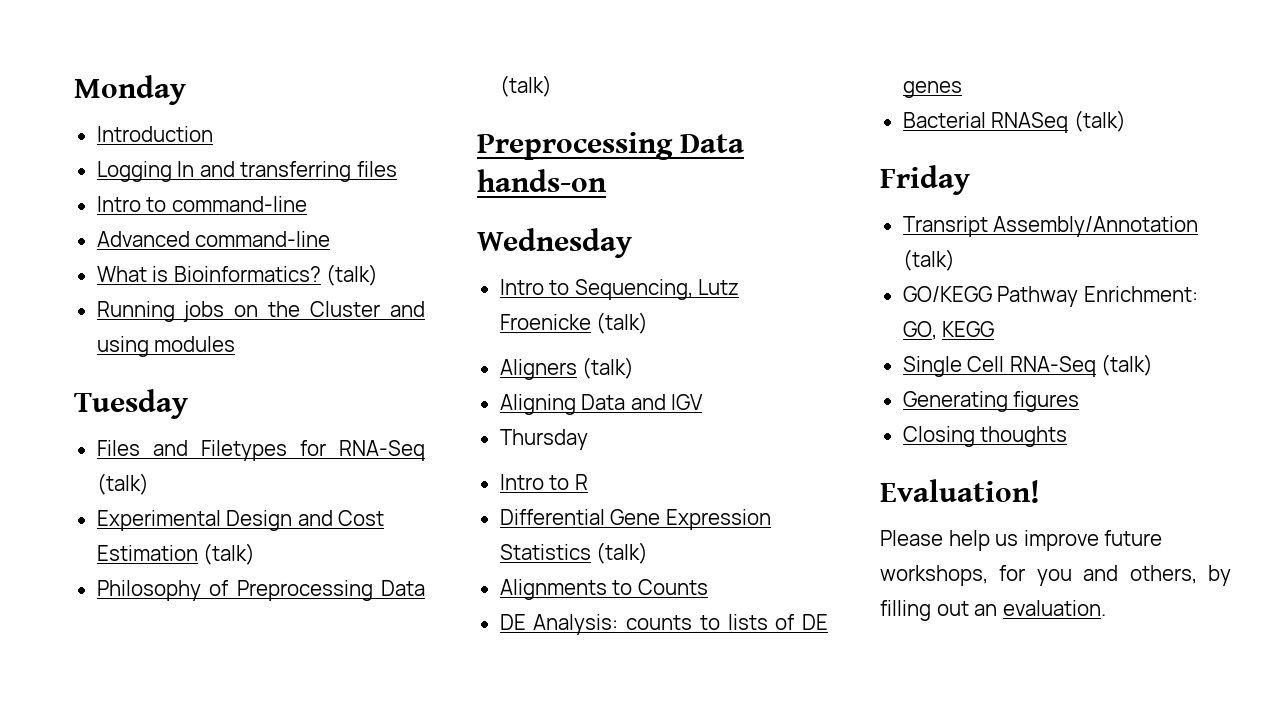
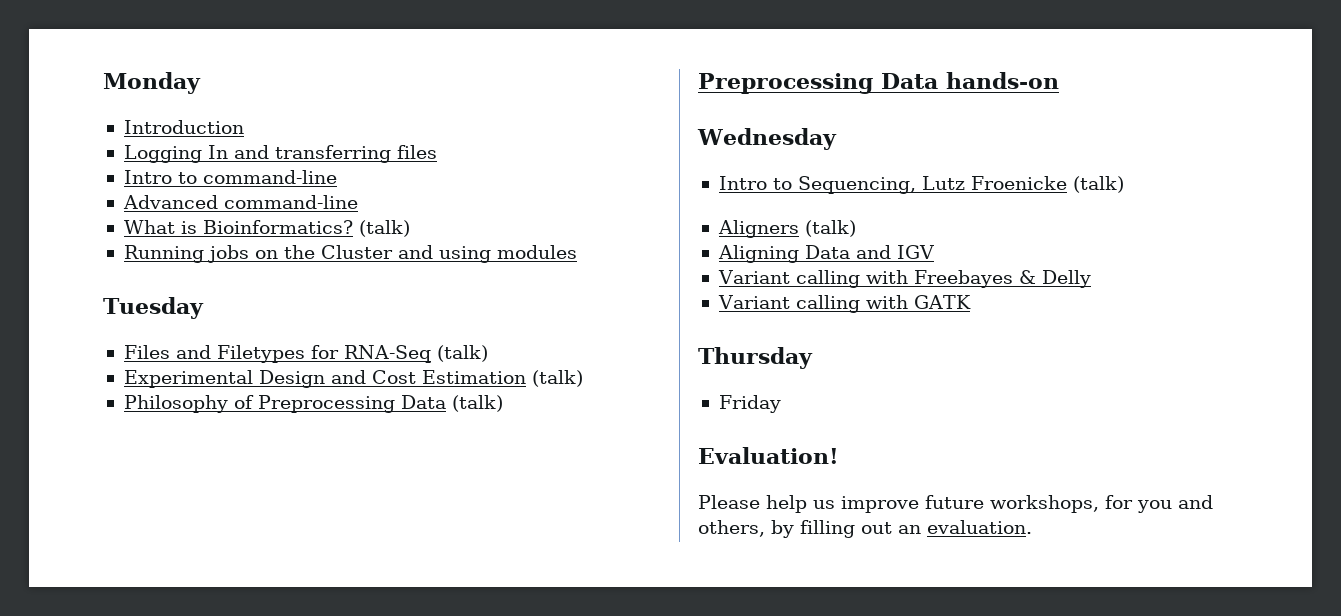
+ Variant calling with Freebayes & Delly
+ Variant calling with GATK
  Thursday
- Intro to R
- Differential Gene Expression Statistics (talk)
- Alignments to Counts
- DE Analysis: counts to lists of DE genes
- Bacterial RNASeq (talk)
  Friday
- Transript Assembly/Annotation (talk)
- GO/KEGG Pathway Enrichment: GO, KEGG
- Single Cell RNA-Seq (talk)
- Generating figures
- Closing thoughts

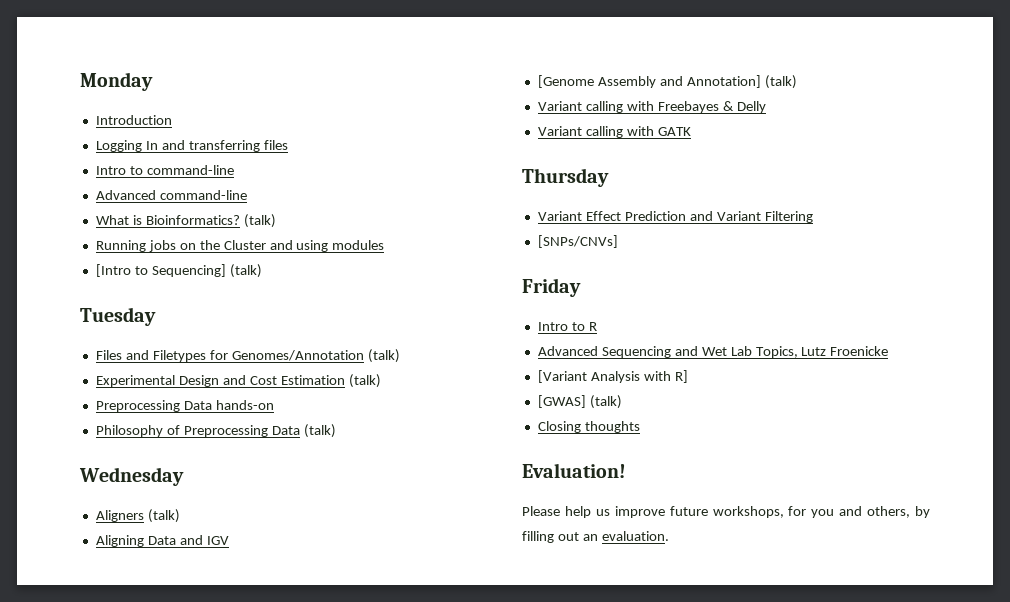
+ [Intro to Sequencing] (talk)
- Files and Filetypes for RNA-Seq (talk)
+ Files and Filetypes for Genomes/Annotation (talk)
+ Preprocessing Data hands-on
- Preprocessing Data hands-on
  Wednesday
- Intro to Sequencing, Lutz Froenicke (talk)
+ [Genome Assembly and Annotation] (talk)
+ Variant Effect Prediction and Variant Filtering
+ [SNPs/CNVs]
  Friday
+ Intro to R
+ Advanced Sequencing and Wet Lab Topics, Lutz Froenicke
+ [Variant Analysis with R]
+ [GWAS] (talk)
+ Closing thoughts

